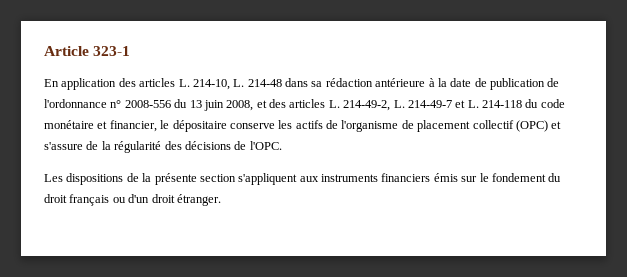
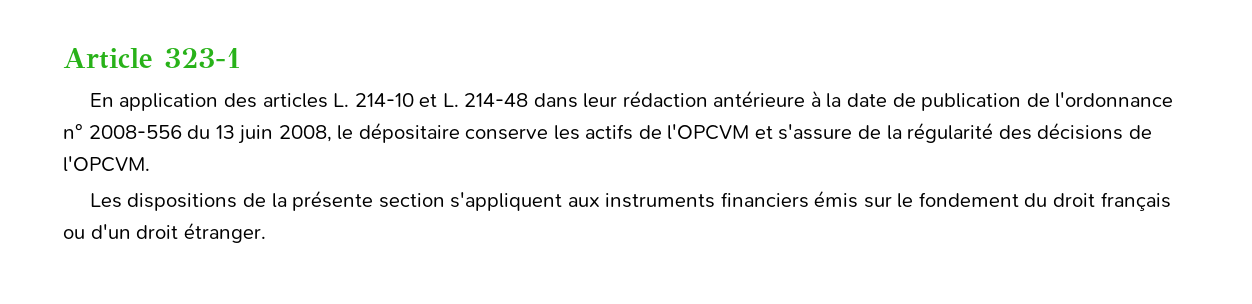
- En application des articles L. 214-10, L. 214-48 dans sa rédaction antérieure à la date de publication de l'ordonnance n° 2008-556 du 13 juin 2008, et des articles L. 214-49-2, L. 214-49-7 et L. 214-118 du code monétaire et financier, le dépositaire conserve les actifs de l'organisme de placement collectif (OPC) et s'assure de la régularité des décisions de l'OPC.
+ En application des articles L. 214-10 et L. 214-48 dans leur rédaction antérieure à la date de publication de l'ordonnance n° 2008-556 du 13 juin 2008, le dépositaire conserve les actifs de l'OPCVM et s'assure de la régularité des décisions de l'OPCVM.

